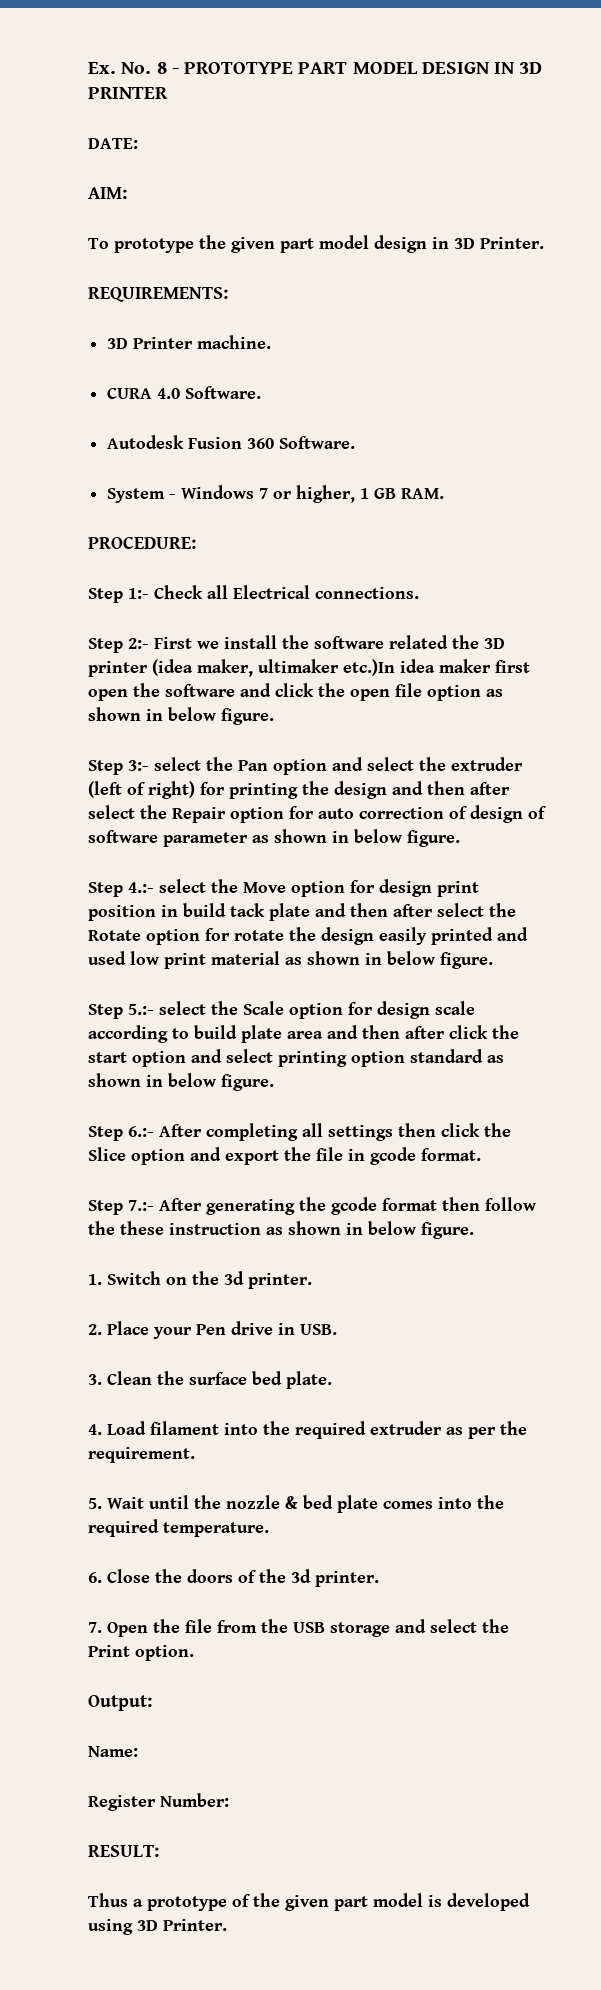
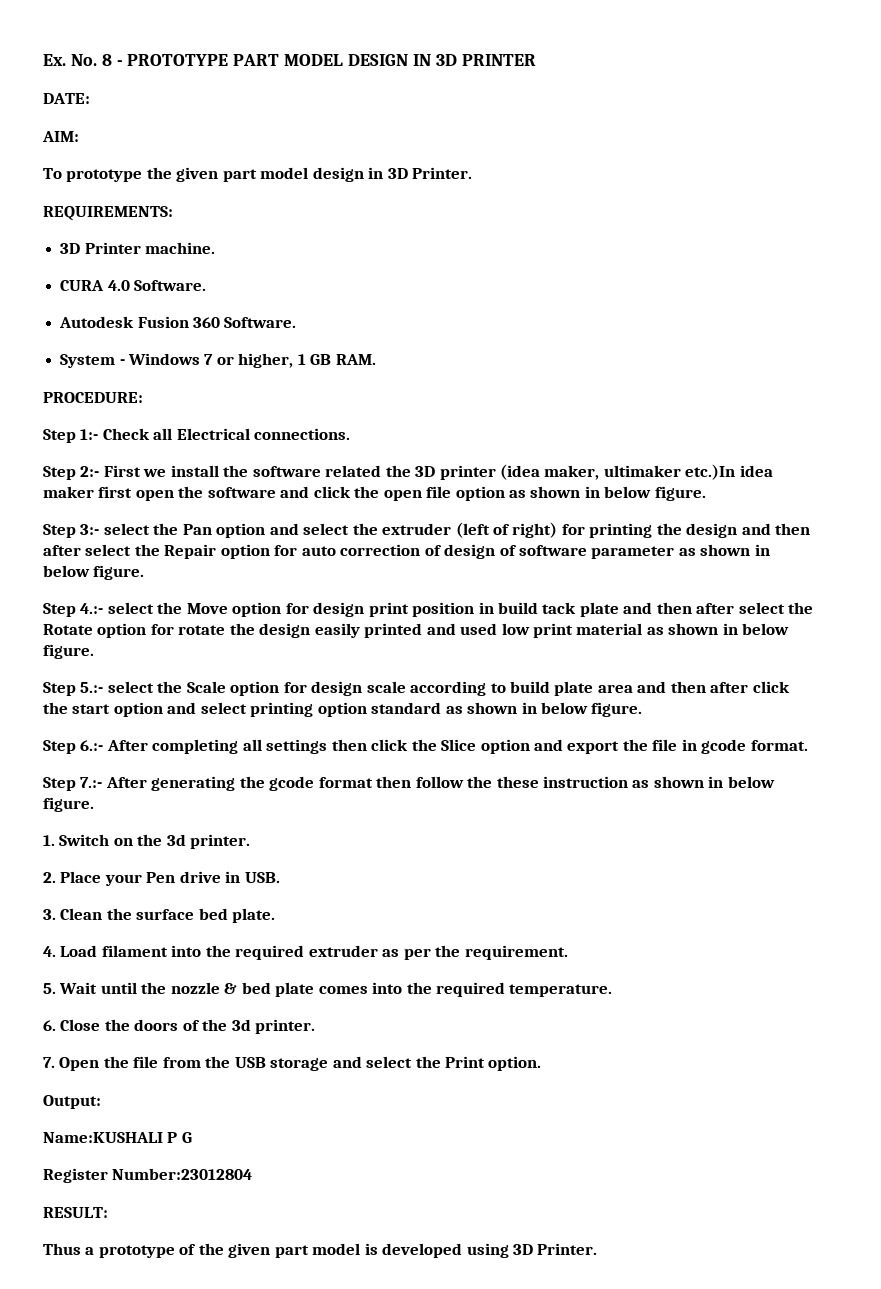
- Name:
+ Name:KUSHALI P G
- Register Number:
+ Register Number:23012804

